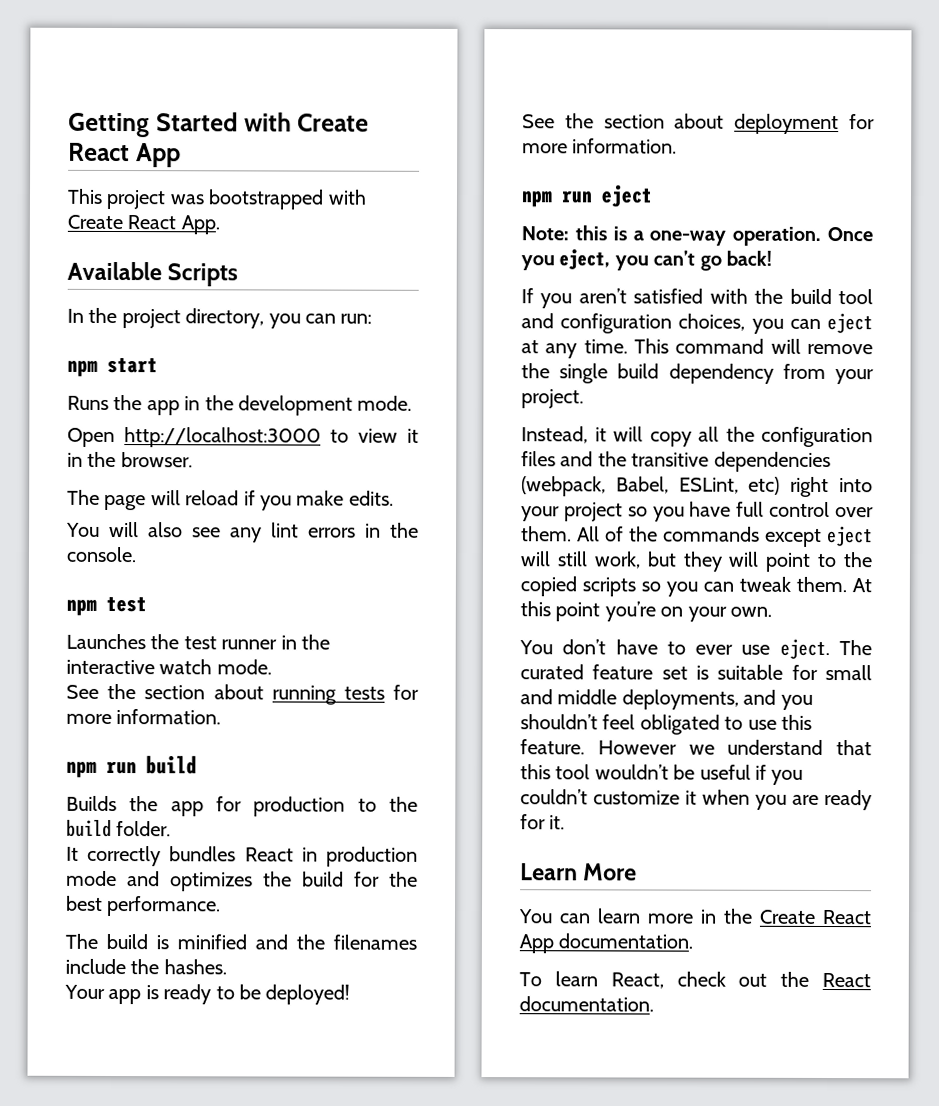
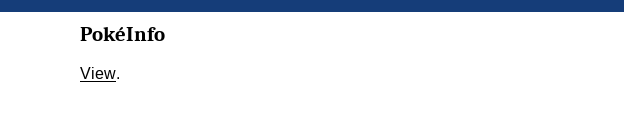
- Getting Started with Create React App
- This project was bootstrapped with Create React App.
- Available Scripts
- In the project directory, you can run:
- npm start
- Runs the app in the development mode.
- Open http://localhost:3000 to view it in the browser.
- The page will reload if you make edits.
- You will also see any lint errors in the console.
- npm test
- Launches the test runner in the interactive watch mode.
- See the section about running tests for more information.
- npm run build
- Builds the app for production to the build folder.
- It correctly bundles React in production mode and optimizes the build for the best performance.
- The build is minified and the filenames include the hashes.
- Your app is ready to be deployed!
- See the section about deployment for more information.
- npm run eject
- Note: this is a one-way operation. Once you eject, you can’t go back!
- If you aren’t satisfied with the build tool and configuration choices, you can eject at any time. This command will remove the single build dependency from your project.
- Instead, it will copy all the configuration files and the transitive dependencies (webpack, Babel, ESLint, etc) right into your project so you have full control over them. All of the commands except eject will still work, but they will point to the copied scripts so you can tweak them. At this point you’re on your own.
- You don’t have to ever use eject. The curated feature set is suitable for small and middle deployments, and you shouldn’t feel obligated to use this feature. However we understand that this tool wouldn’t be useful if you couldn’t customize it when you are ready for it.
- Learn More
- You can learn more in the Create React App documentation.
- To learn React, check out the React documentation.
+ PokéInfo
+ View.

